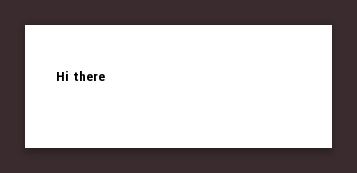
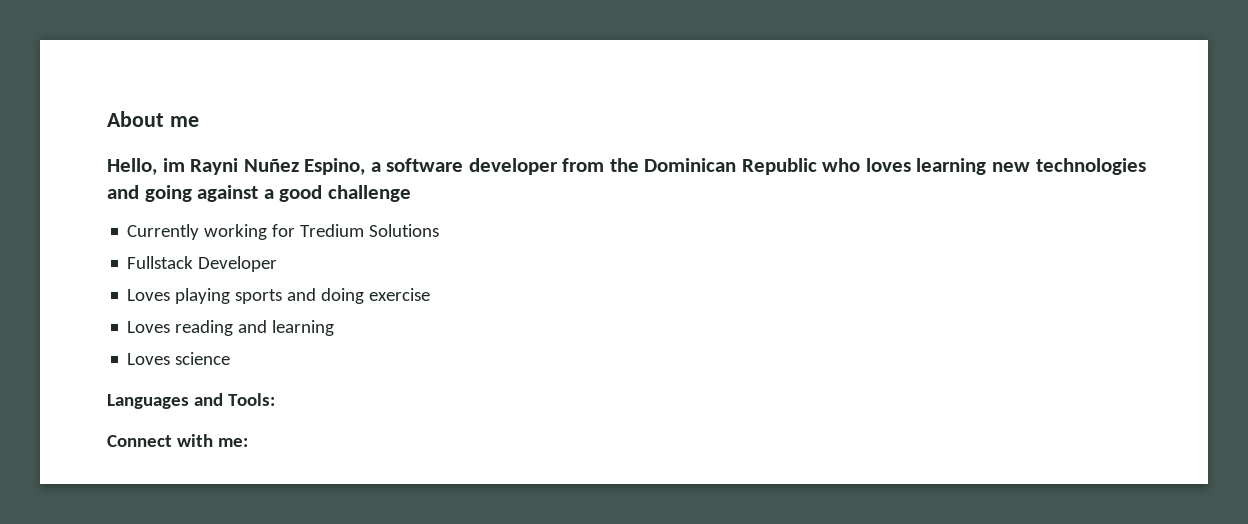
- Hi there
+ About me
+ Hello, im Rayni Nuñez Espino, a software developer from the Dominican Republic who loves learning new technologies and going against a good challenge
+ Currently working for Tredium Solutions
+ Fullstack Developer
+ Loves playing sports and doing exercise
+ Loves reading and learning
+ Loves science
+ Languages and Tools:
+ Connect with me:

